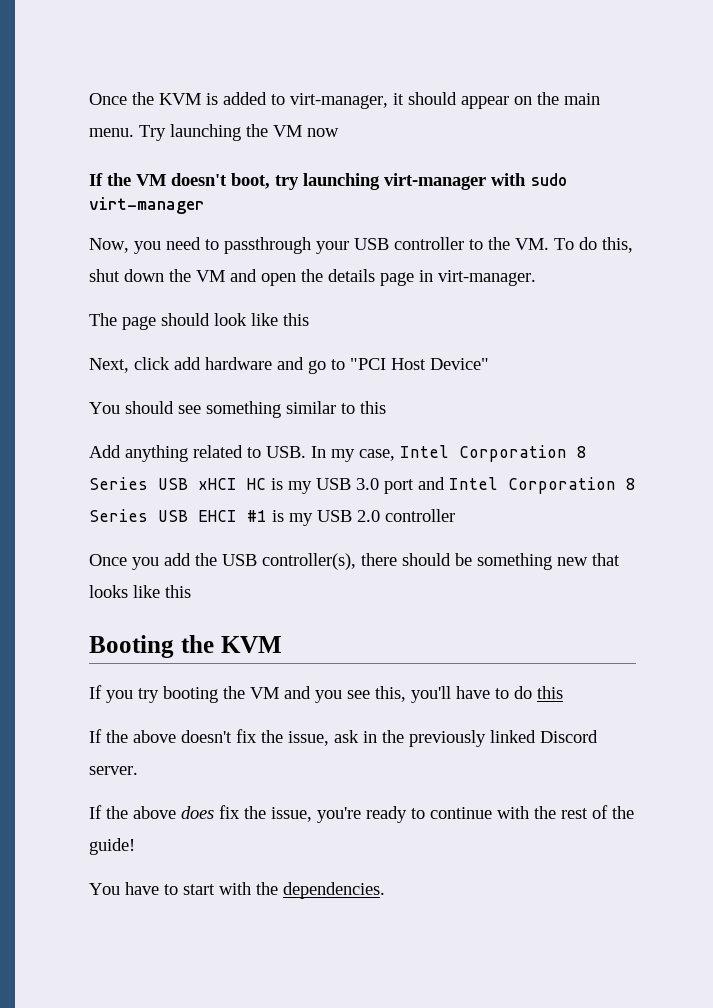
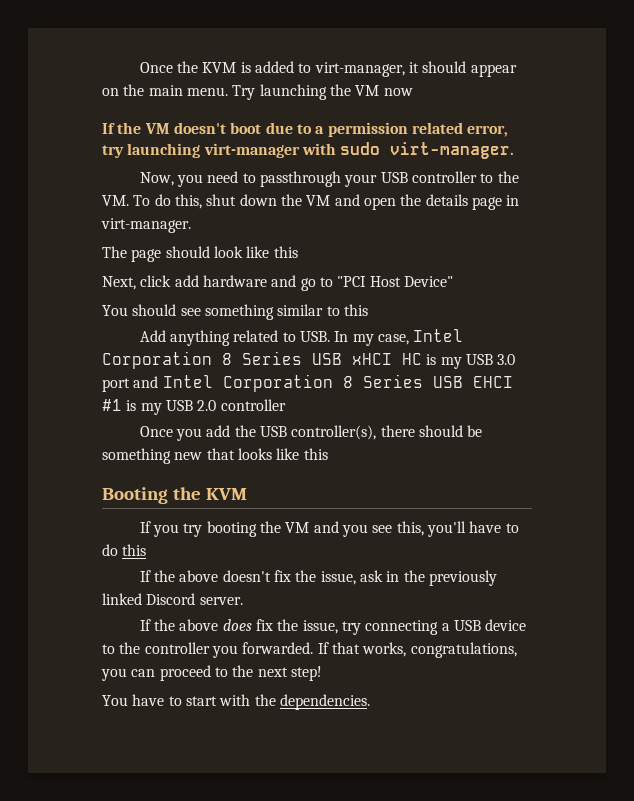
- If the VM doesn't boot, try launching virt-manager with sudo virt-manager
+ If the VM doesn't boot due to a permission related error, try launching virt-manager with sudo virt-manager.
- If the above does fix the issue, you're ready to continue with the rest of the guide!
+ If the above does fix the issue, try connecting a USB device to the controller you forwarded. If that works, congratulations, you can proceed to the next step!

